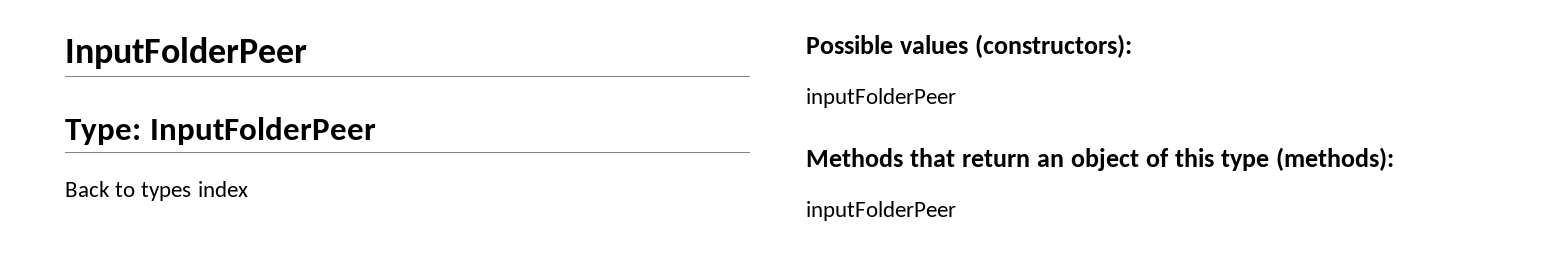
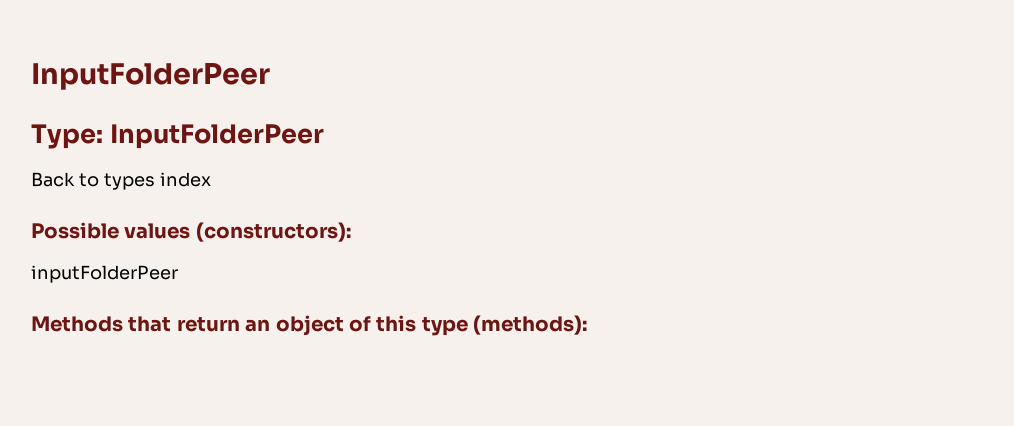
  Methods that return an object of this type (methods):
- inputFolderPeer

